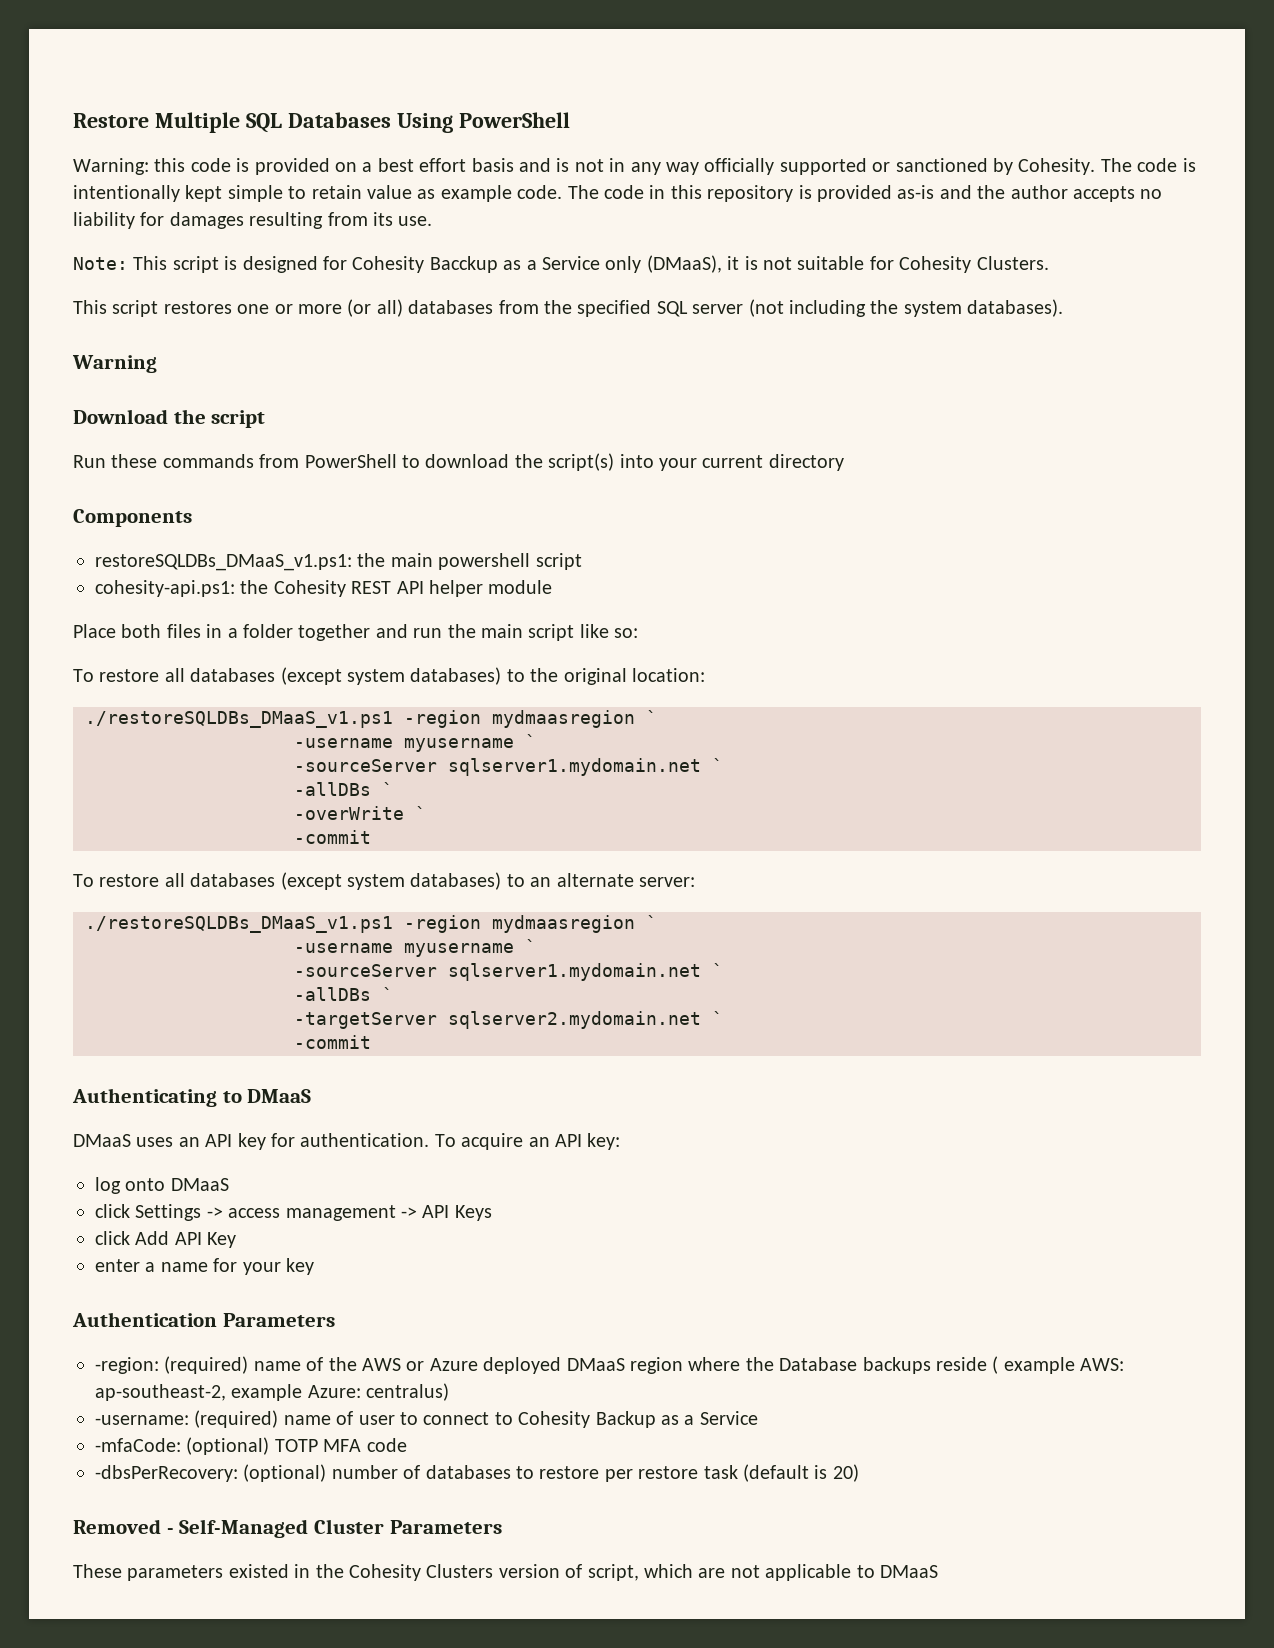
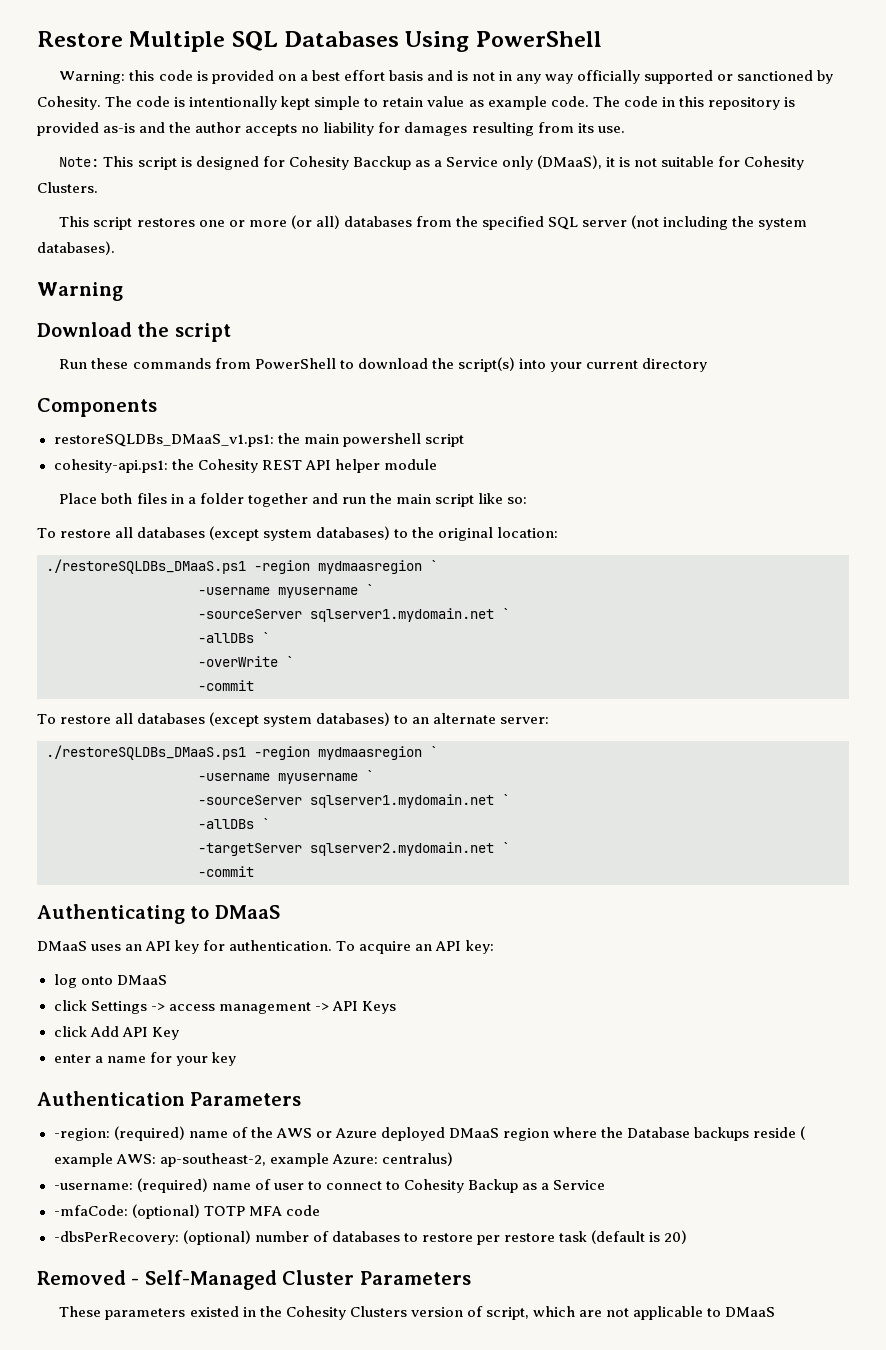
  To restore all databases (except system databases) to the original location:
- ./restoreSQLDBs_DMaaS_v1.ps1 -region mydmaasregion `
+ ./restoreSQLDBs_DMaaS.ps1 -region mydmaasregion `
  To restore all databases (except system databases) to an alternate server:
- ./restoreSQLDBs_DMaaS_v1.ps1 -region mydmaasregion `
+ ./restoreSQLDBs_DMaaS.ps1 -region mydmaasregion `

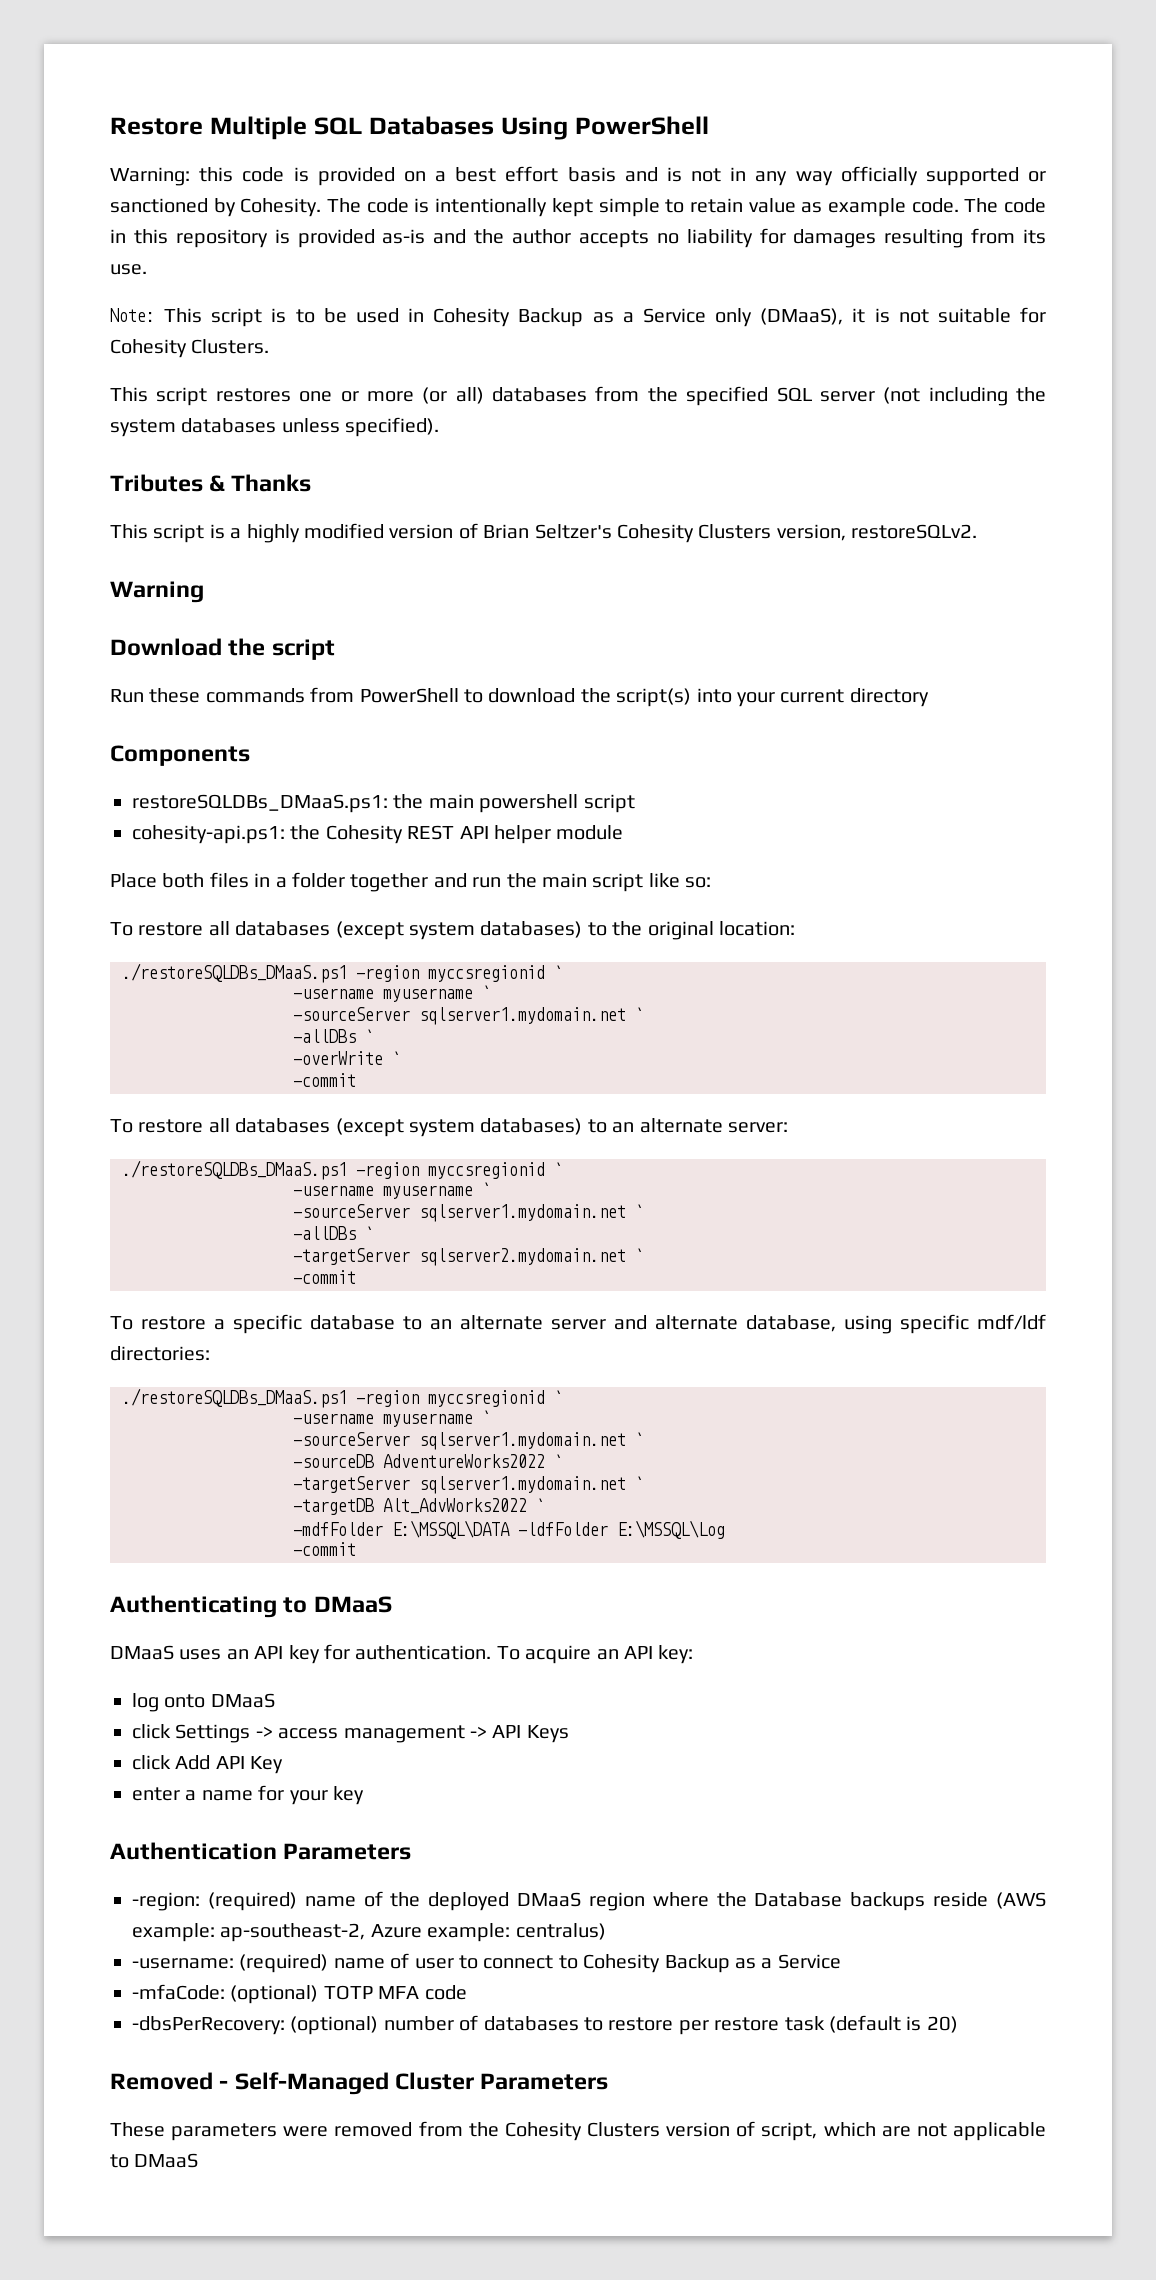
- Note: This script is designed for Cohesity Bacckup as a Service only (DMaaS), it is not suitable for Cohesity Clusters.
+ Note: This script is to be used in Cohesity Backup as a Service only (DMaaS), it is not suitable for Cohesity Clusters.
- This script restores one or more (or all) databases from the specified SQL server (not including the system databases).
+ This script restores one or more (or all) databases from the specified SQL server (not including the system databases unless specified).
+ Tributes & Thanks
+ This script is a highly modified version of Brian Seltzer's Cohesity Clusters version, restoreSQLv2.
- restoreSQLDBs_DMaaS_v1.ps1: the main powershell script
+ restoreSQLDBs_DMaaS.ps1: the main powershell script
  To restore all databases (except system databases) to the original location:
- ./restoreSQLDBs_DMaaS.ps1 -region mydmaasregion `
+ ./restoreSQLDBs_DMaaS.ps1 -region myccsregionid `
  To restore all databases (except system databases) to an alternate server:
- ./restoreSQLDBs_DMaaS.ps1 -region mydmaasregion `
+ ./restoreSQLDBs_DMaaS.ps1 -region myccsregionid `
+ To restore a specific database to an alternate server and alternate database, using specific mdf/ldf directories:
+ ./restoreSQLDBs_DMaaS.ps1 -region myccsregionid `
+ -username myusername `
+ -sourceServer sqlserver1.mydomain.net `
+ -sourceDB AdventureWorks2022 `
+ -targetServer sqlserver1.mydomain.net `
+ -targetDB Alt_AdvWorks2022 `
+ -mdfFolder E:\MSSQL\DATA -ldfFolder E:\MSSQL\Log
+ -commit
- -region: (required) name of the AWS or Azure deployed DMaaS region where the Database backups reside ( example AWS: ap-southeast-2, example Azure: centralus)
+ -region: (required) name of the deployed DMaaS region where the Database backups reside (AWS example: ap-southeast-2, Azure example: centralus)
- These parameters existed in the Cohesity Clusters version of script, which are not applicable to DMaaS
+ These parameters were removed from the Cohesity Clusters version of script, which are not applicable to DMaaS

